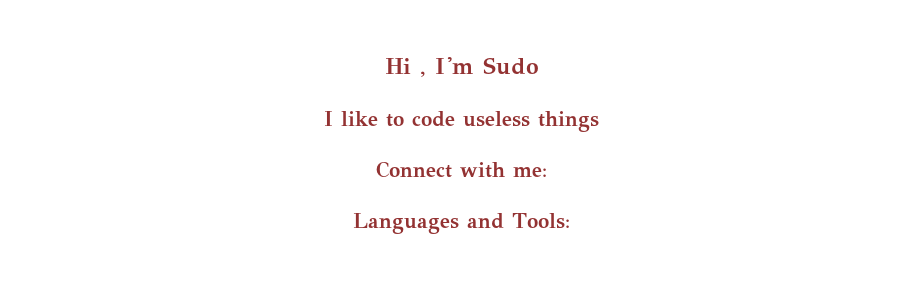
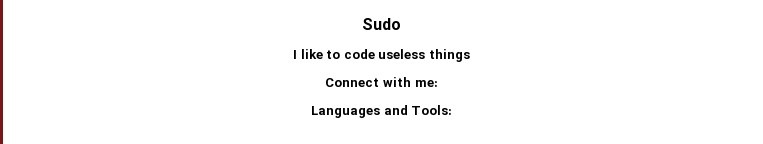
- Hi , I'm Sudo
+ Sudo

